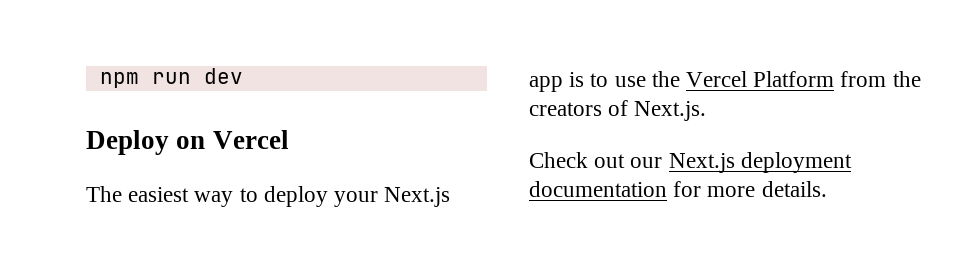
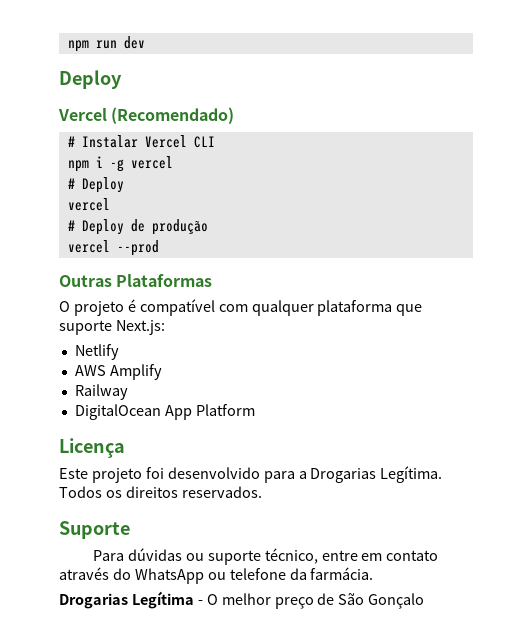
  npm run dev
- Deploy on Vercel
- The easiest way to deploy your Next.js app is to use the Vercel Platform from the creators of Next.js.
- Check out our Next.js deployment documentation for more details.
+ Deploy
+ Vercel (Recomendado)
+ # Instalar Vercel CLI
+ npm i -g vercel
+ # Deploy
+ vercel
+ # Deploy de produção
+ vercel --prod
+ Outras Plataformas
+ O projeto é compatível com qualquer plataforma que suporte Next.js:
+ Netlify
+ AWS Amplify
+ Railway
+ DigitalOcean App Platform
+ Licença
+ Este projeto foi desenvolvido para a Drogarias Legítima. Todos os direitos reservados.
+ Suporte
+ Para dúvidas ou suporte técnico, entre em contato através do WhatsApp ou telefone da farmácia.
+ Drogarias Legítima - O melhor preço de São Gonçalo

